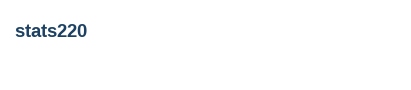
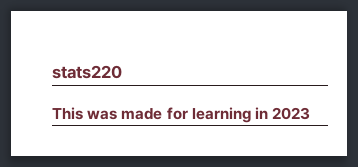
+ This was made for learning in 2023

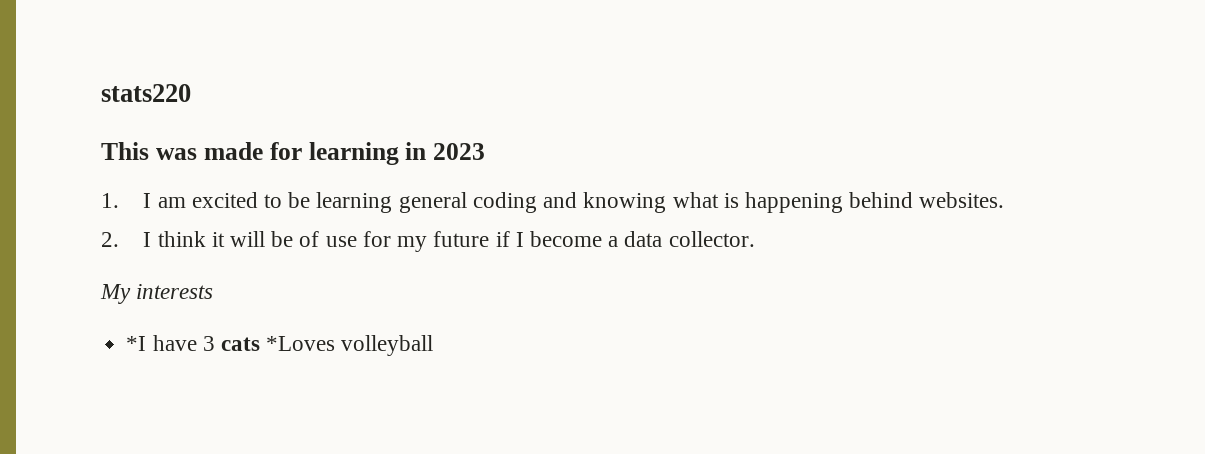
+ 1. I am excited to be learning general coding and knowing what is happening behind websites.
+ 2. I think it will be of use for my future if I become a data collector.
+ My interests
+ *I have 3 cats *Loves volleyball

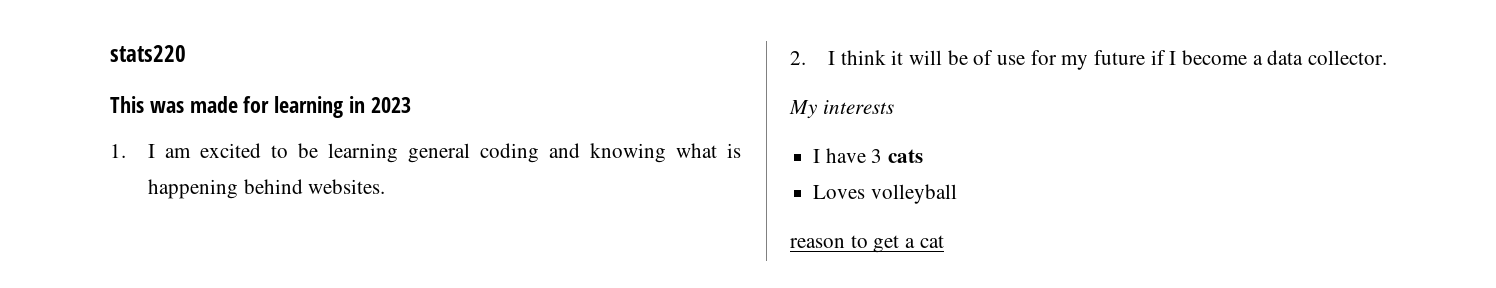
- *I have 3 cats *Loves volleyball
+ I have 3 cats
+ Loves volleyball
+ reason to get a cat

